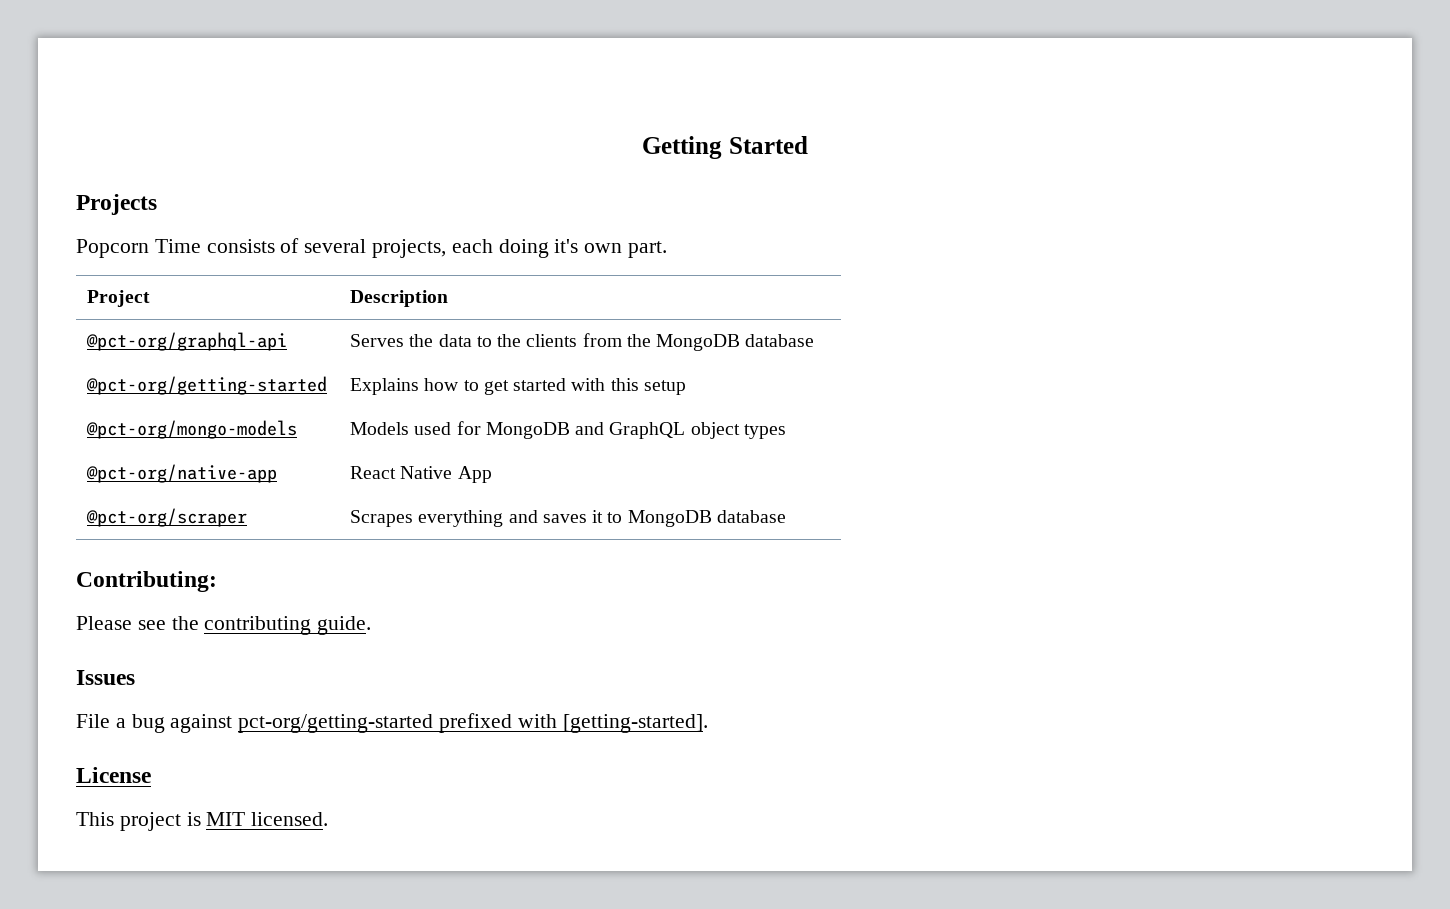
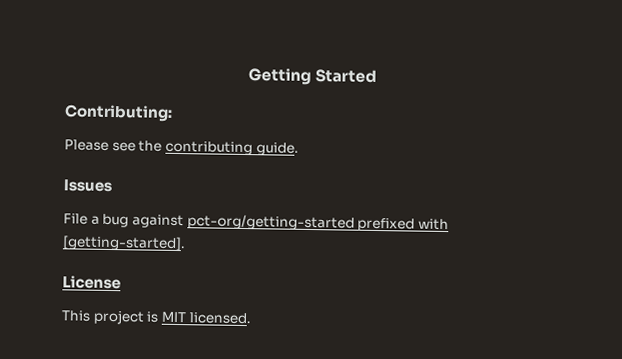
- Projects
- Popcorn Time consists of several projects, each doing it's own part.
- Project | Description
- @pct-org/graphql-api | Serves the data to the clients from the MongoDB database
- @pct-org/getting-started | Explains how to get started with this setup
- @pct-org/mongo-models | Models used for MongoDB and GraphQL object types
- @pct-org/native-app | React Native App
- @pct-org/scraper | Scrapes everything and saves it to MongoDB database

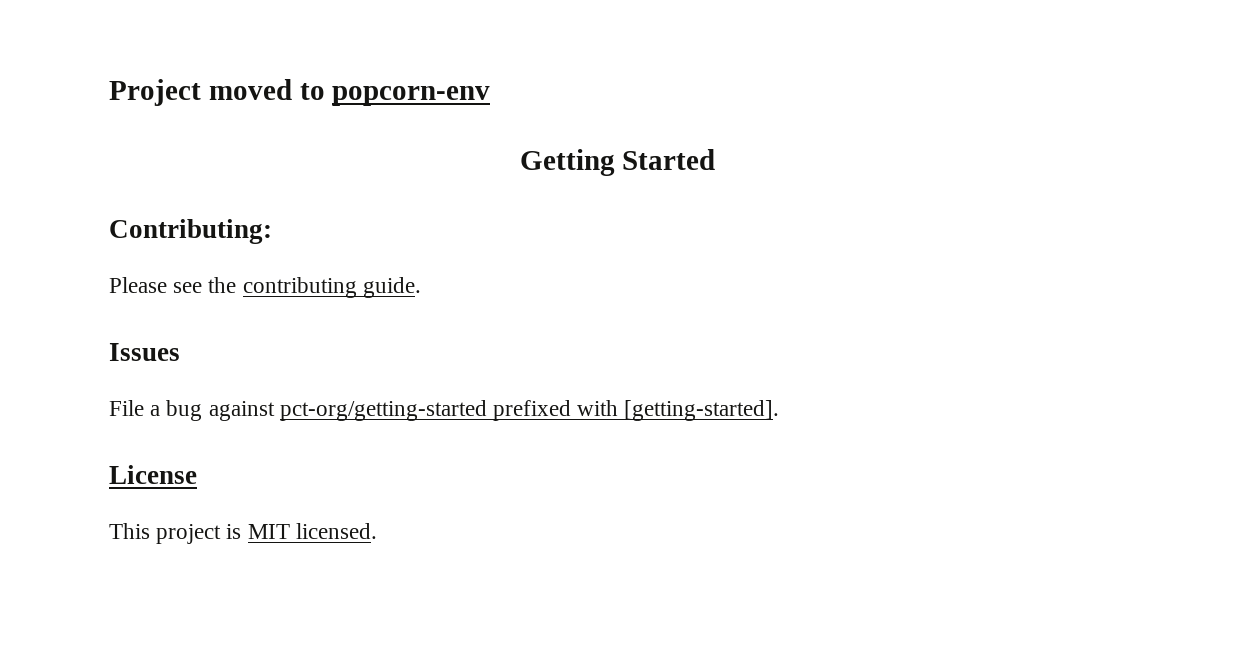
+ Project moved to popcorn-env

